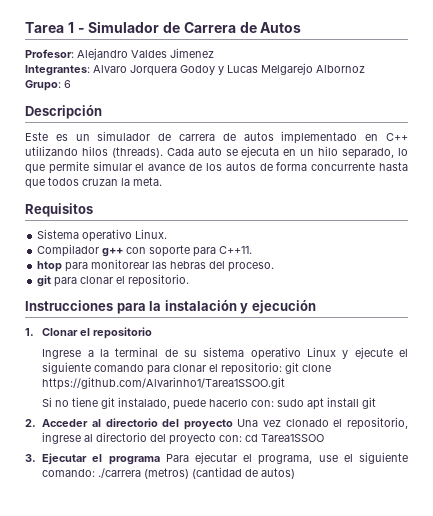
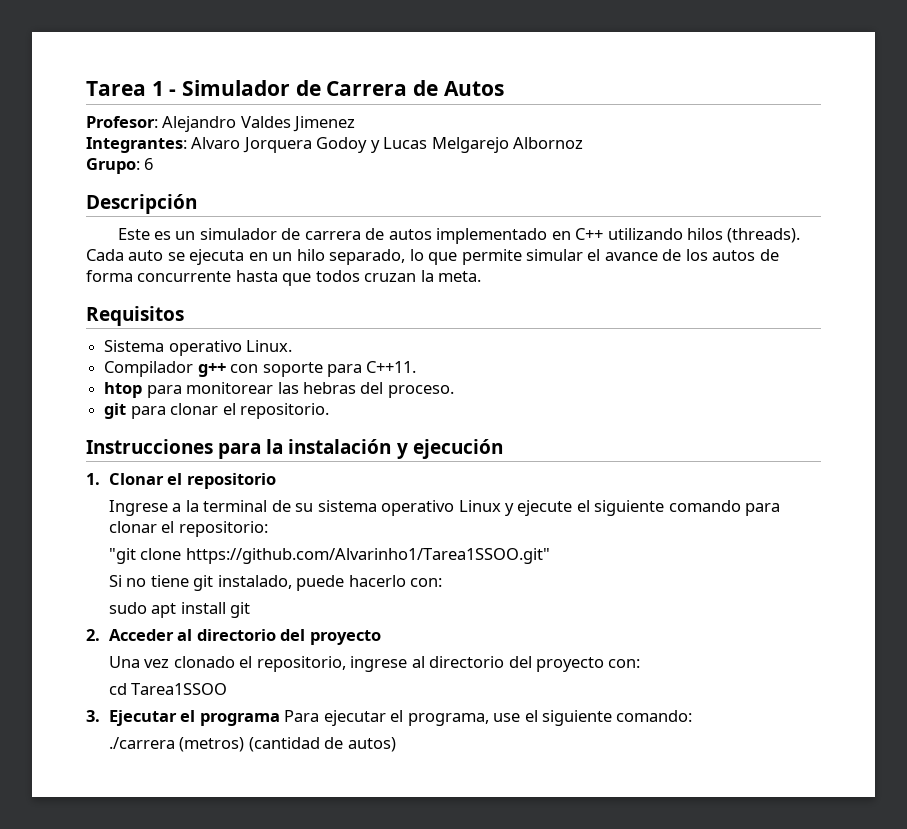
- Ingrese a la terminal de su sistema operativo Linux y ejecute el siguiente comando para clonar el repositorio: git clone https://github.com/Alvarinho1/Tarea1SSOO.git
+ Ingrese a la terminal de su sistema operativo Linux y ejecute el siguiente comando para clonar el repositorio:
+ "git clone https://github.com/Alvarinho1/Tarea1SSOO.git"
- Si no tiene git instalado, puede hacerlo con: sudo apt install git
+ Si no tiene git instalado, puede hacerlo con:
+ sudo apt install git
- 2. Acceder al directorio del proyecto Una vez clonado el repositorio, ingrese al directorio del proyecto con: cd Tarea1SSOO
+ 2. Acceder al directorio del proyecto
+ Una vez clonado el repositorio, ingrese al directorio del proyecto con:
+ cd Tarea1SSOO
- 3. Ejecutar el programa Para ejecutar el programa, use el siguiente comando: ./carrera (metros) (cantidad de autos)
+ 3. Ejecutar el programa Para ejecutar el programa, use el siguiente comando:
+ ./carrera (metros) (cantidad de autos)

